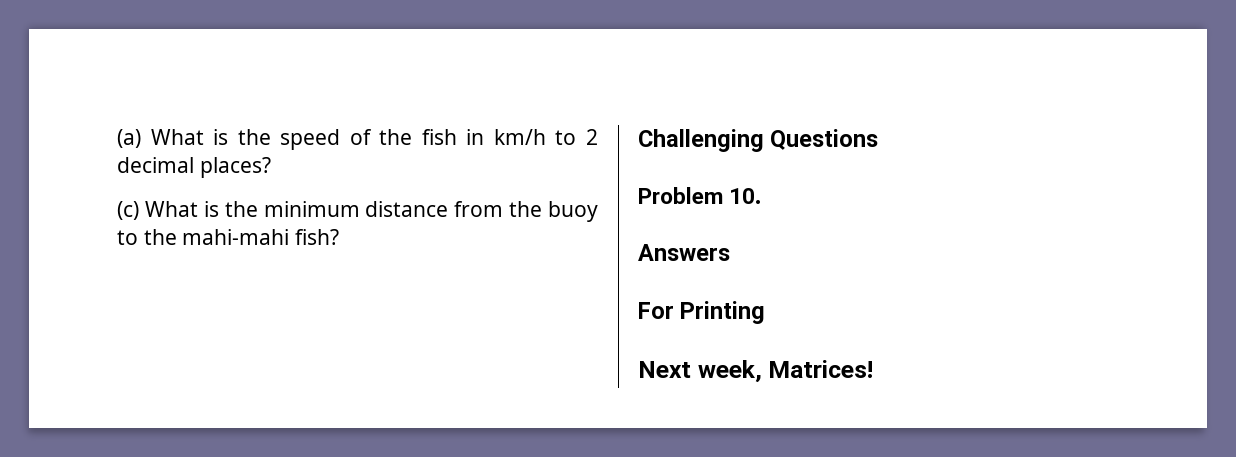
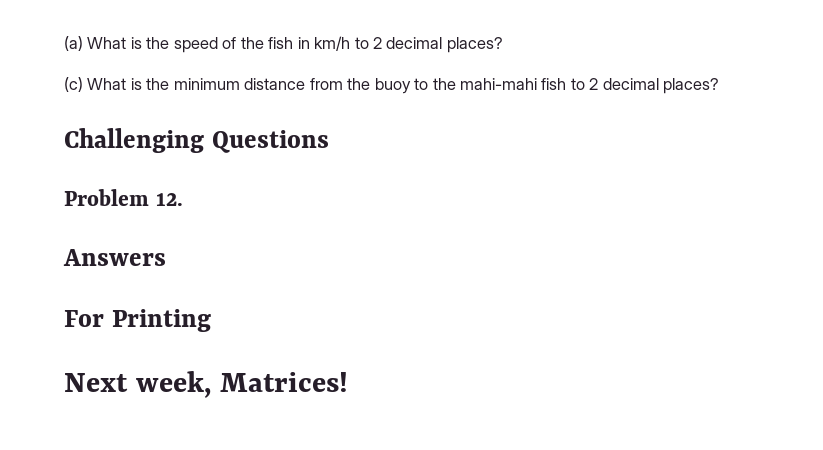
- (c) What is the minimum distance from the buoy to the mahi-mahi fish?
+ (c) What is the minimum distance from the buoy to the mahi-mahi fish to 2 decimal places?
- Problem 10.
+ Problem 12.

